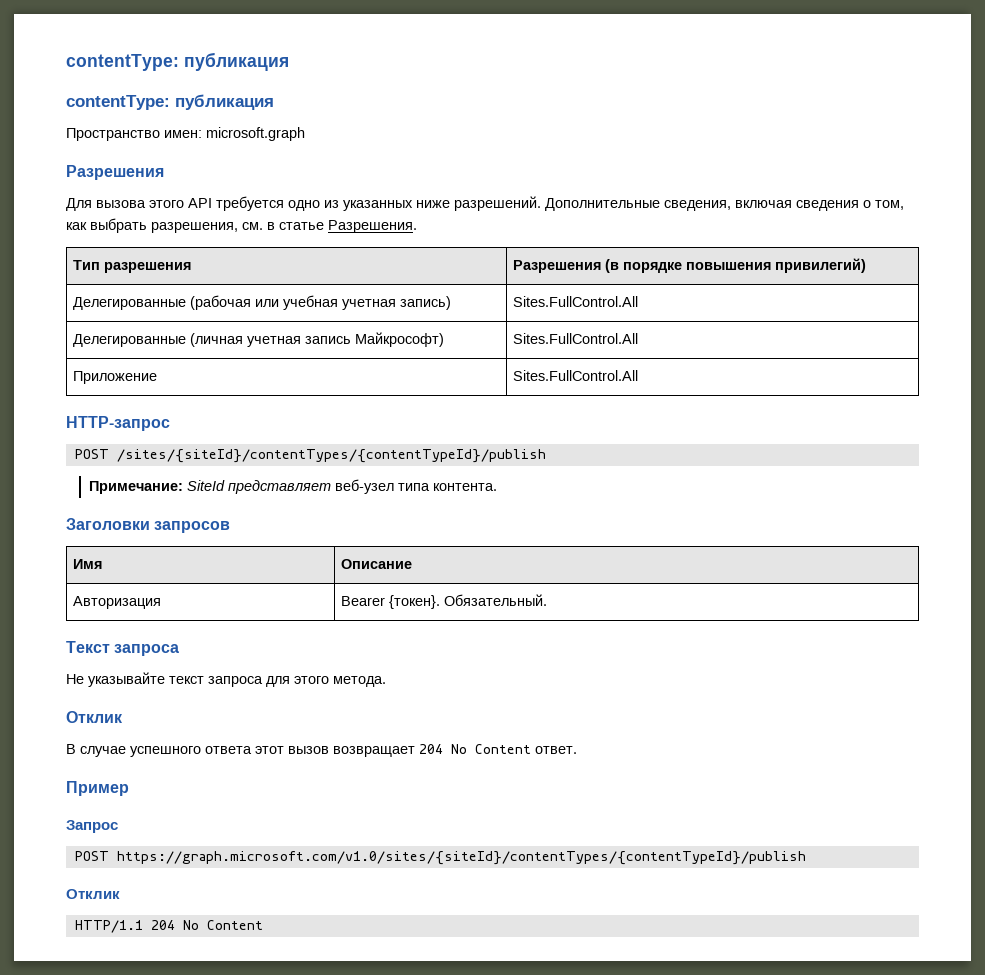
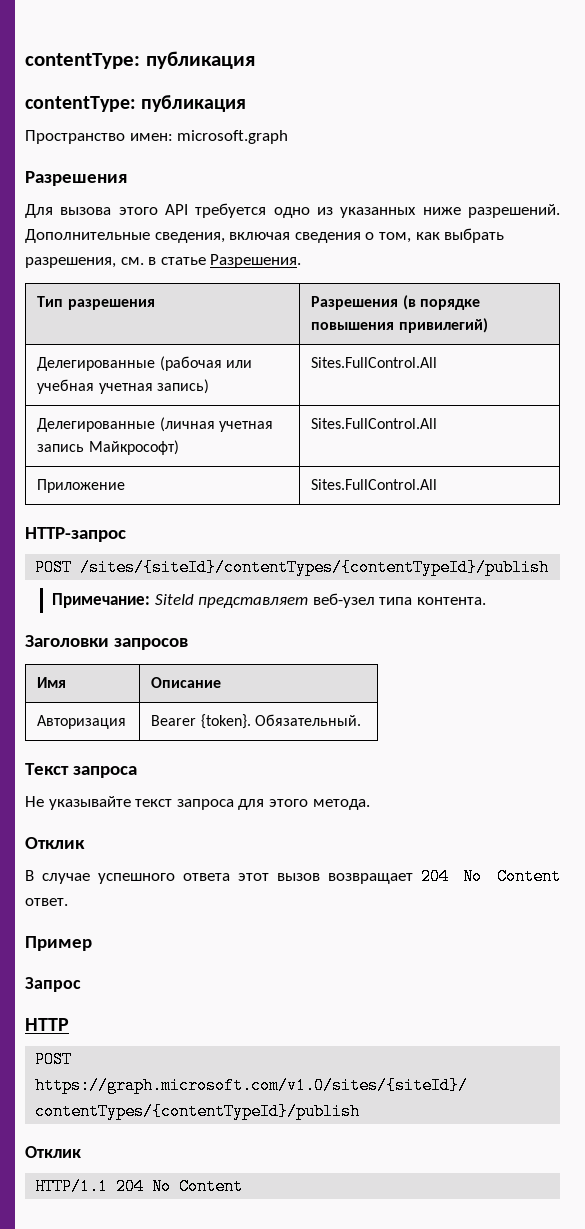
- Авторизация | Bearer {токен}. Обязательный.
+ Авторизация | Bearer {token}. Обязательный.
+ HTTP

